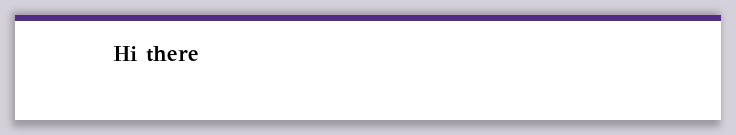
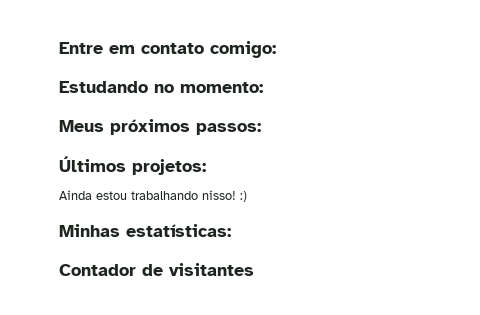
- Hi there
+ Entre em contato comigo:
+ Estudando no momento:
+ Meus próximos passos:
+ Últimos projetos:
+ Ainda estou trabalhando nisso! :)
+ Minhas estatísticas:
+ Contador de visitantes

